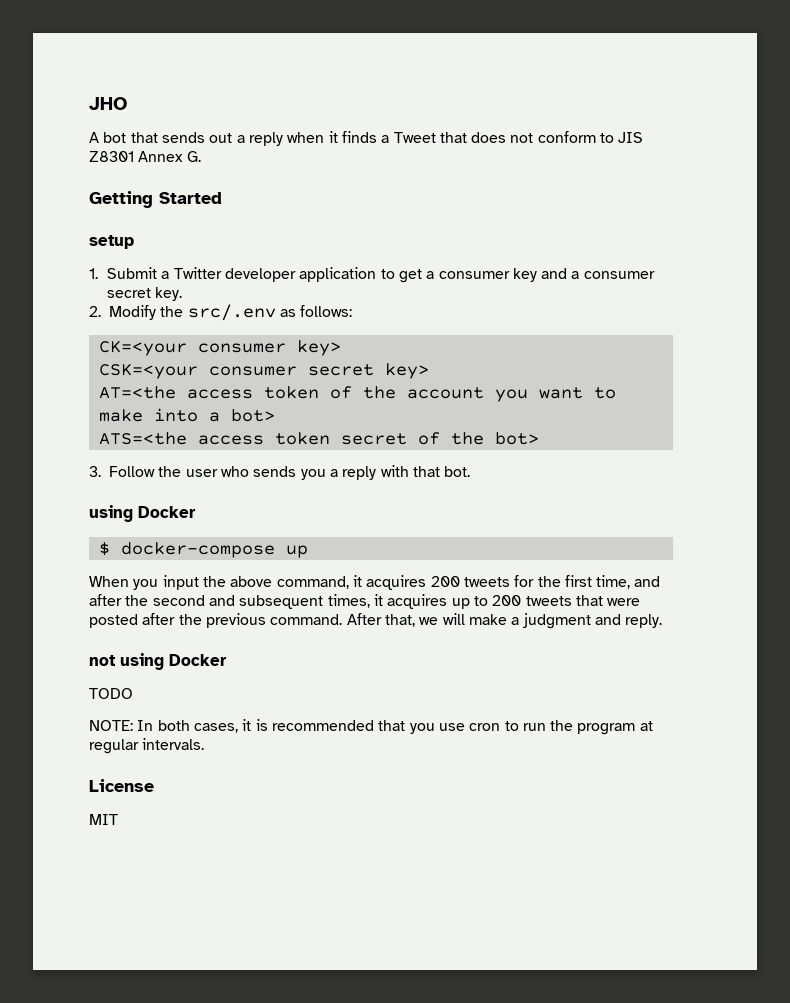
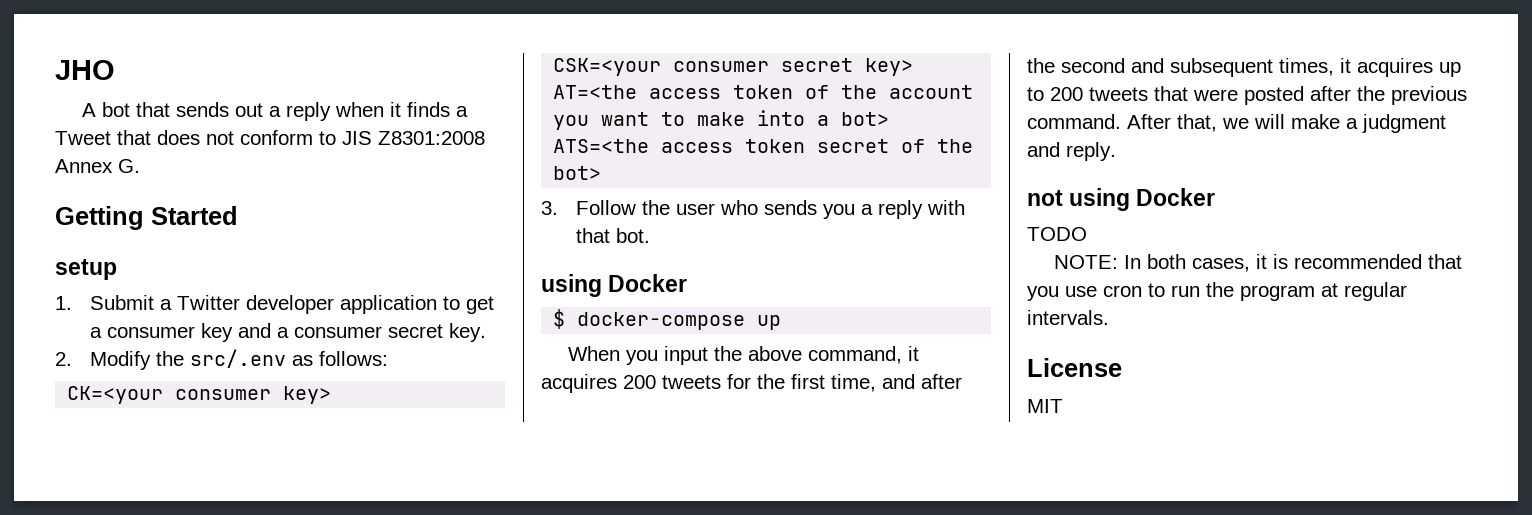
- A bot that sends out a reply when it finds a Tweet that does not conform to JIS Z8301 Annex G.
+ A bot that sends out a reply when it finds a Tweet that does not conform to JIS Z8301:2008 Annex G.

